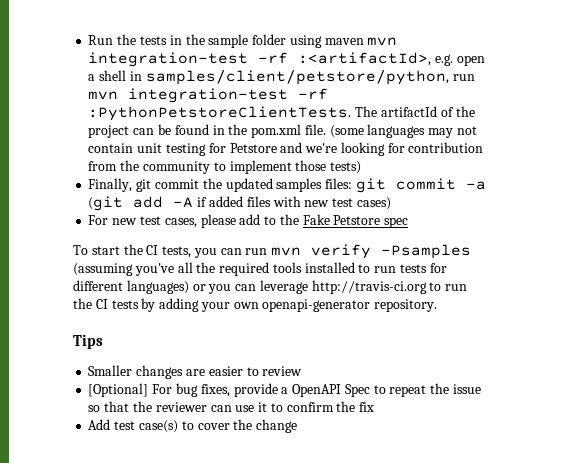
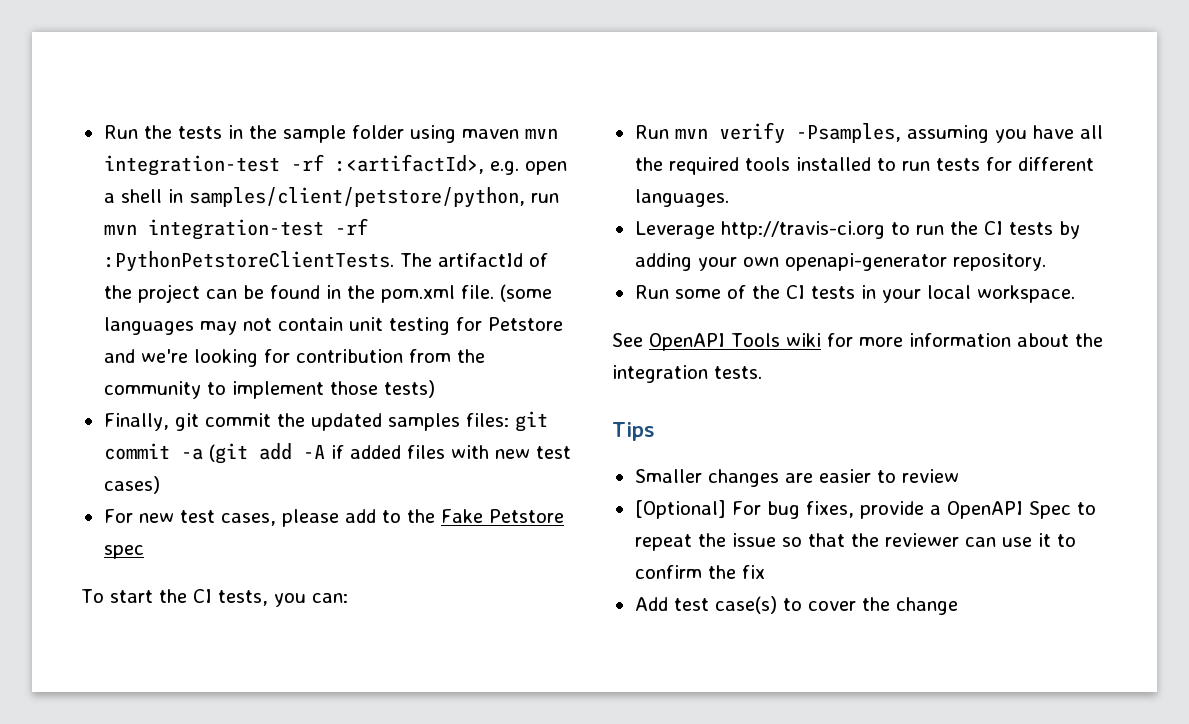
- To start the CI tests, you can run mvn verify -Psamples (assuming you've all the required tools installed to run tests for different languages) or you can leverage http://travis-ci.org to run the CI tests by adding your own openapi-generator repository.
+ To start the CI tests, you can:
+ Run mvn verify -Psamples, assuming you have all the required tools installed to run tests for different languages.
+ Leverage http://travis-ci.org to run the CI tests by adding your own openapi-generator repository.
+ Run some of the CI tests in your local workspace.
+ See OpenAPI Tools wiki for more information about the integration tests.

